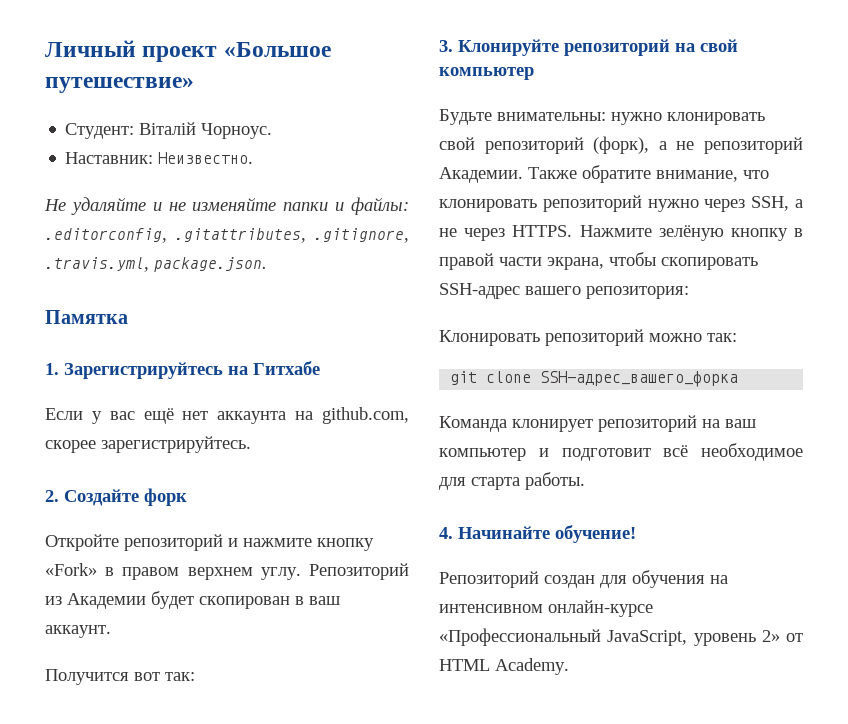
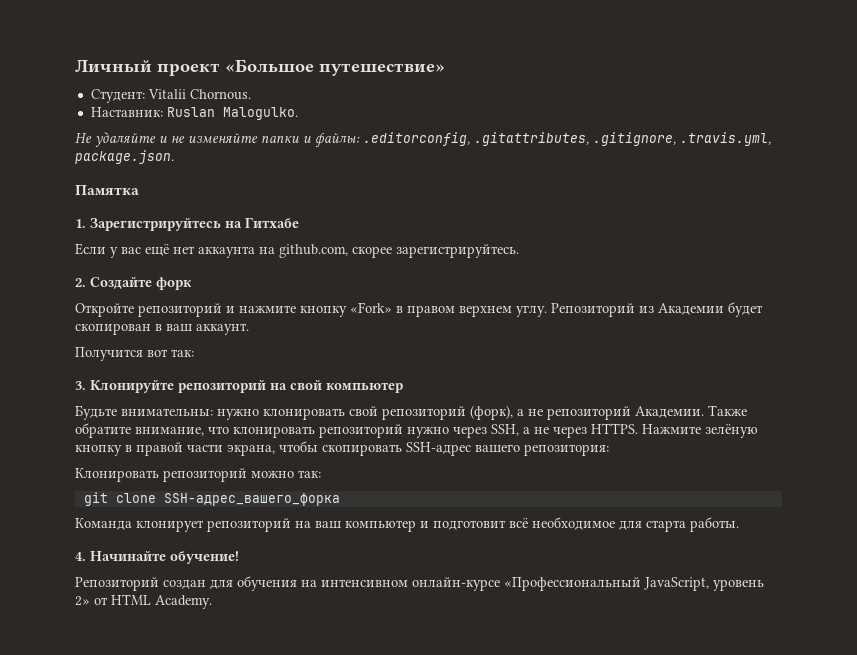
- Студент: Віталій Чорноус.
+ Студент: Vitalii Chornous.
- Наставник: Неизвестно.
+ Наставник: Ruslan Malogulko.

